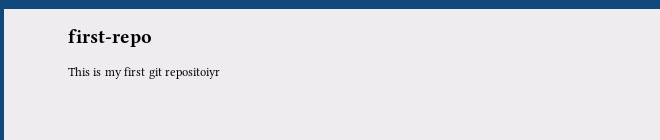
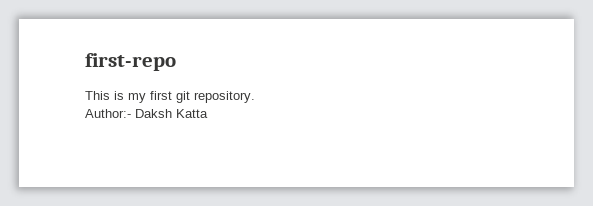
- This is my first git repositoiyr
+ This is my first git repository.
+ Author:- Daksh Katta

